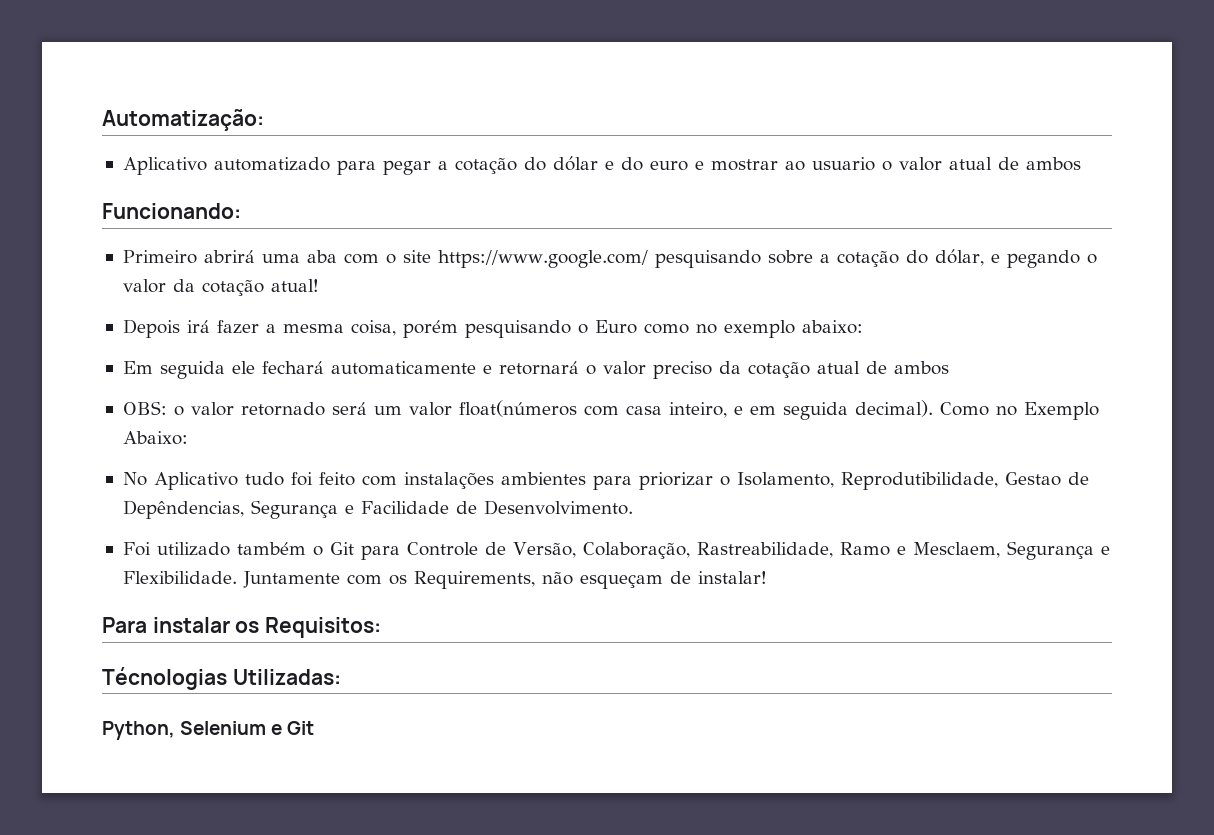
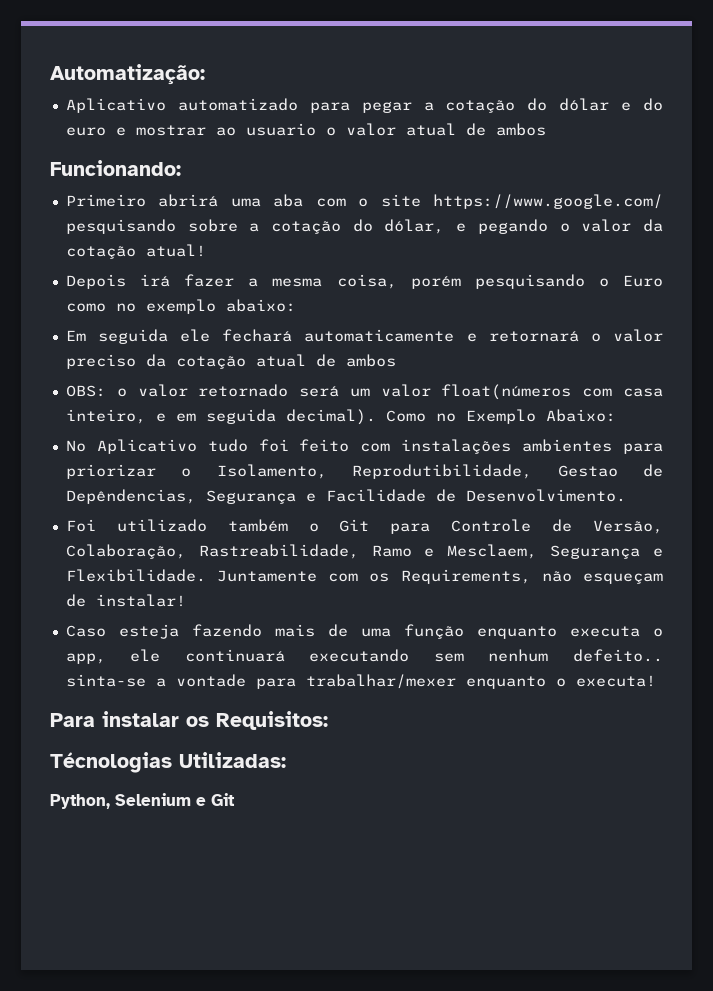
+ Caso esteja fazendo mais de uma função enquanto executa o app, ele continuará executando sem nenhum defeito.. sinta-se a vontade para trabalhar/mexer enquanto o executa!

